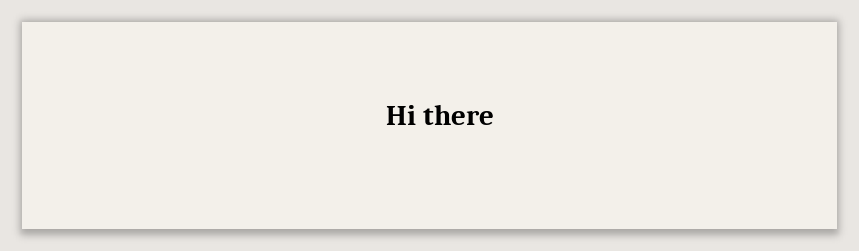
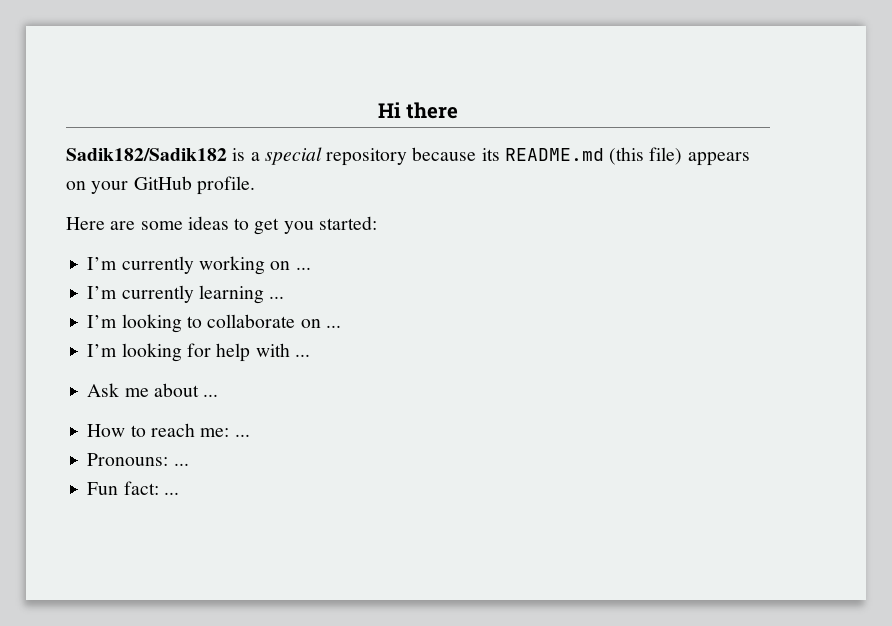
+ Sadik182/Sadik182 is a special repository because its README.md (this file) appears on your GitHub profile.
+ Here are some ideas to get you started:
+ I’m currently working on ...
+ I’m currently learning ...
+ I’m looking to collaborate on ...
+ I’m looking for help with ...
+ Ask me about ...
+ How to reach me: ...
+ Pronouns: ...
+ Fun fact: ...

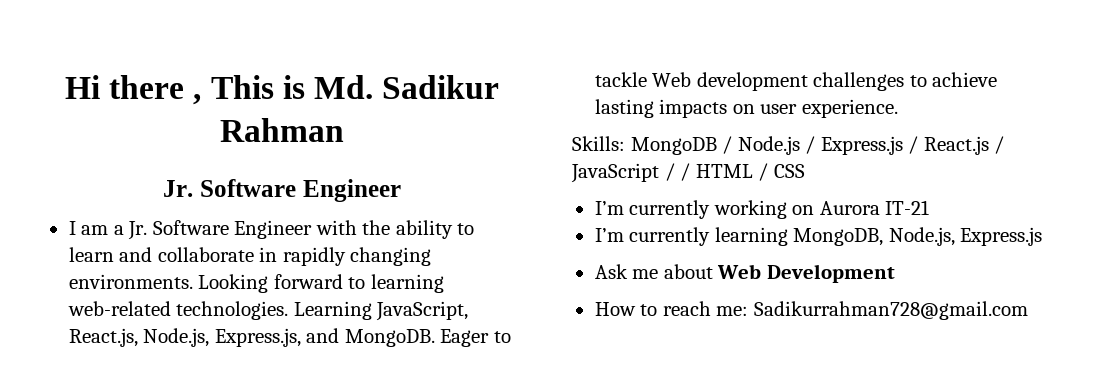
- Hi there
- Sadik182/Sadik182 is a special repository because its README.md (this file) appears on your GitHub profile.
- Here are some ideas to get you started:
+ Hi there , This is Md. Sadikur Rahman
+ Jr. Software Engineer
+ I am a Jr. Software Engineer with the ability to learn and collaborate in rapidly changing environments. Looking forward to learning web-related technologies. Learning JavaScript, React.js, Node.js, Express.js, and MongoDB. Eager to tackle Web development challenges to achieve lasting impacts on user experience.
+ Skills: MongoDB / Node.js / Express.js / React.js / JavaScript / / HTML / CSS
- I’m currently working on ...
+ I’m currently working on Aurora IT-21
- I’m currently learning ...
- I’m looking to collaborate on ...
- I’m looking for help with ...
+ I’m currently learning MongoDB, Node.js, Express.js
- Ask me about ...
+ Ask me about Web Development
- How to reach me: ...
- Pronouns: ...
- Fun fact: ...
+ How to reach me: Sadikurrahman728@gmail.com

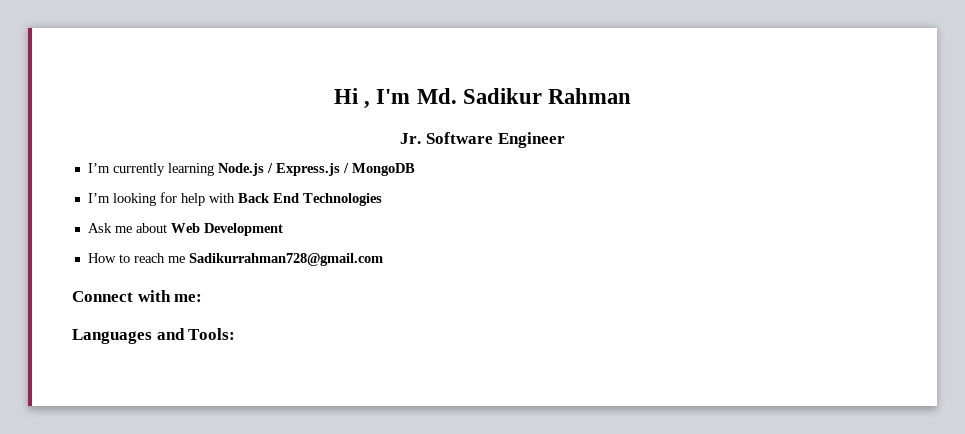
- Hi there , This is Md. Sadikur Rahman
+ Hi , I'm Md. Sadikur Rahman
- I am a Jr. Software Engineer with the ability to learn and collaborate in rapidly changing environments. Looking forward to learning web-related technologies. Learning JavaScript, React.js, Node.js, Express.js, and MongoDB. Eager to tackle Web development challenges to achieve lasting impacts on user experience.
- Skills: MongoDB / Node.js / Express.js / React.js / JavaScript / / HTML / CSS
- I’m currently working on Aurora IT-21
- I’m currently learning MongoDB, Node.js, Express.js
+ I’m currently learning Node.js / Express.js / MongoDB
+ I’m looking for help with Back End Technologies
- How to reach me: Sadikurrahman728@gmail.com
+ How to reach me Sadikurrahman728@gmail.com
+ Connect with me:
+ Languages and Tools:

